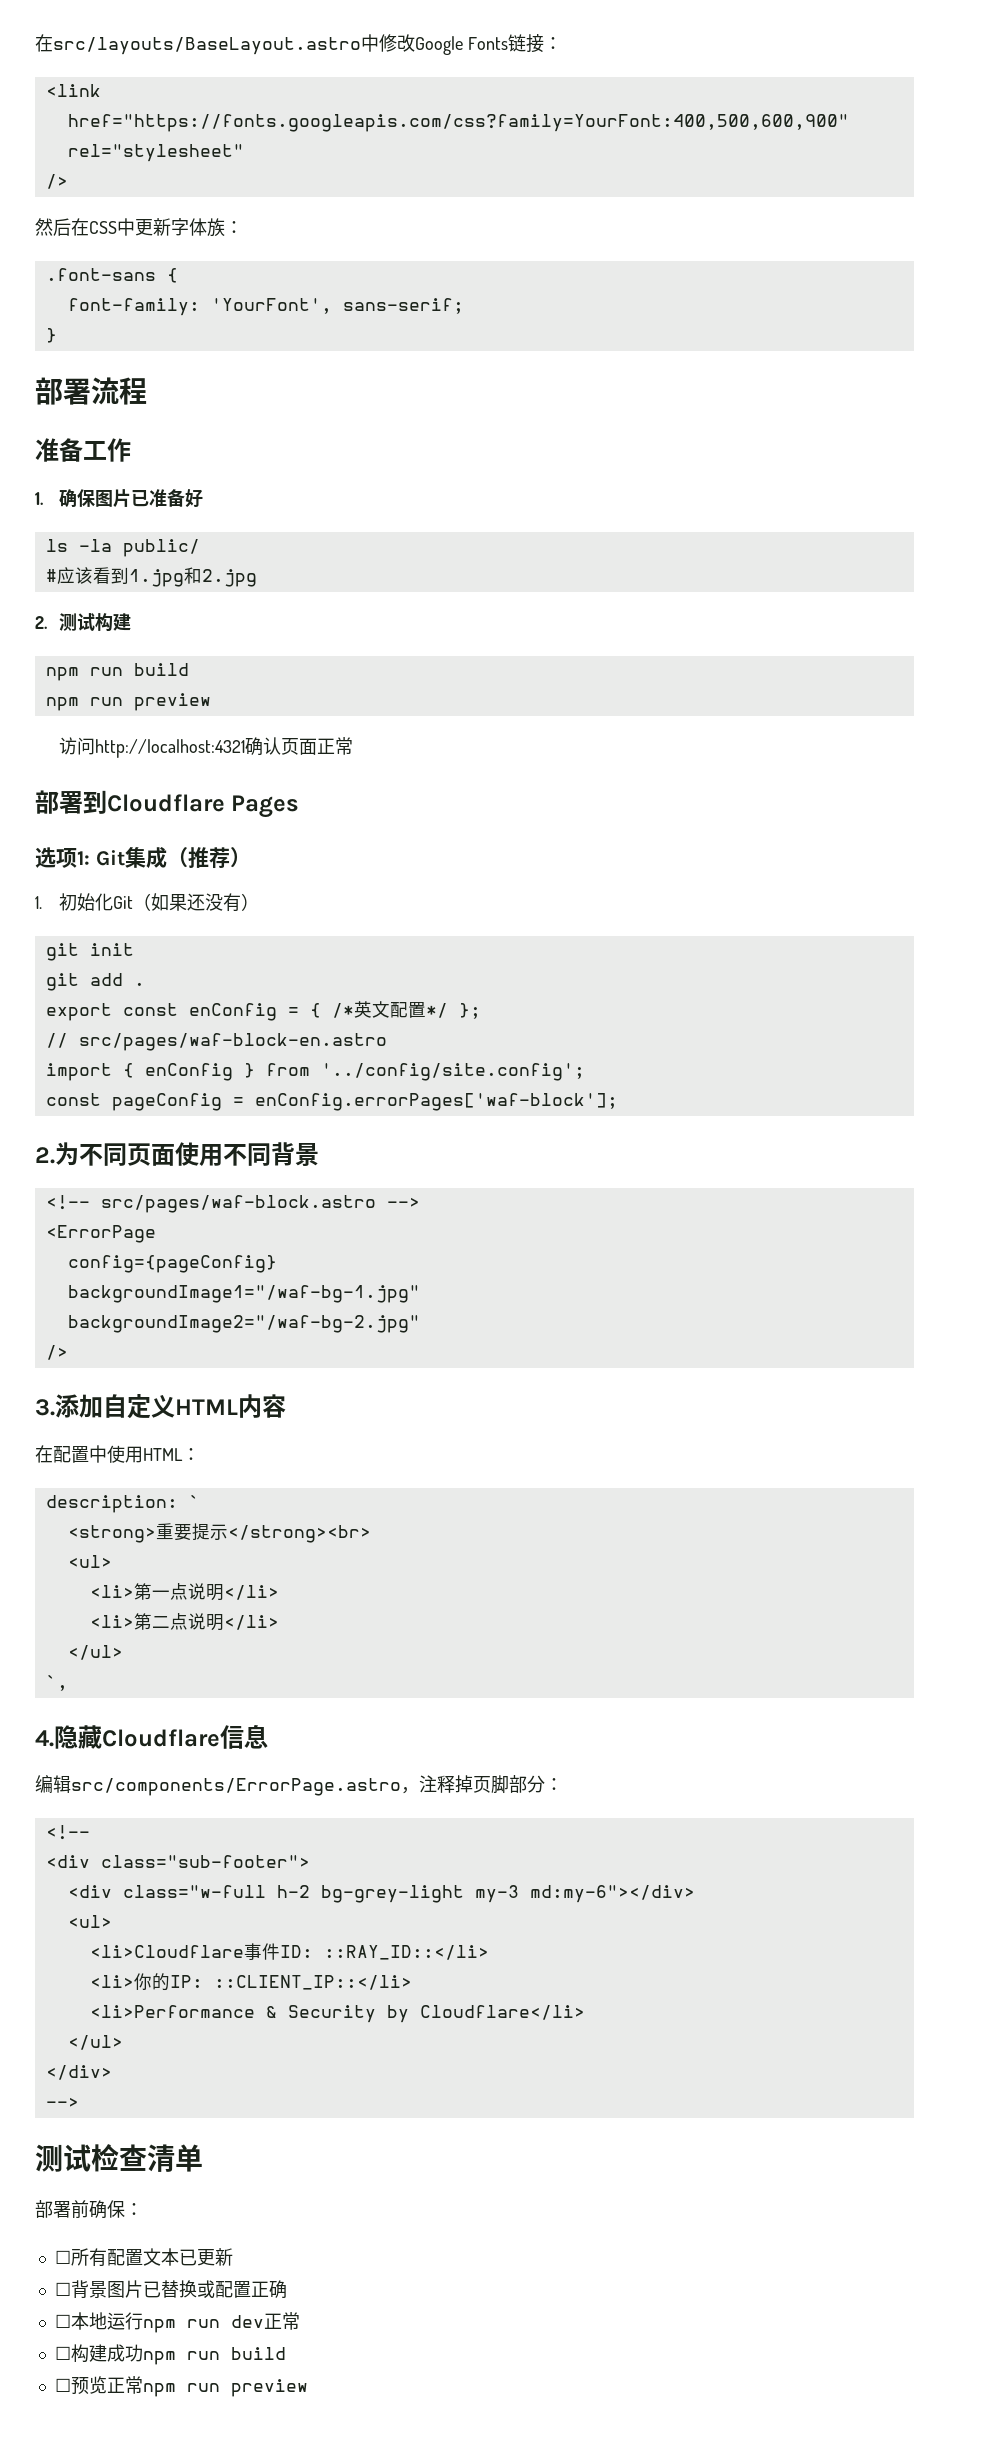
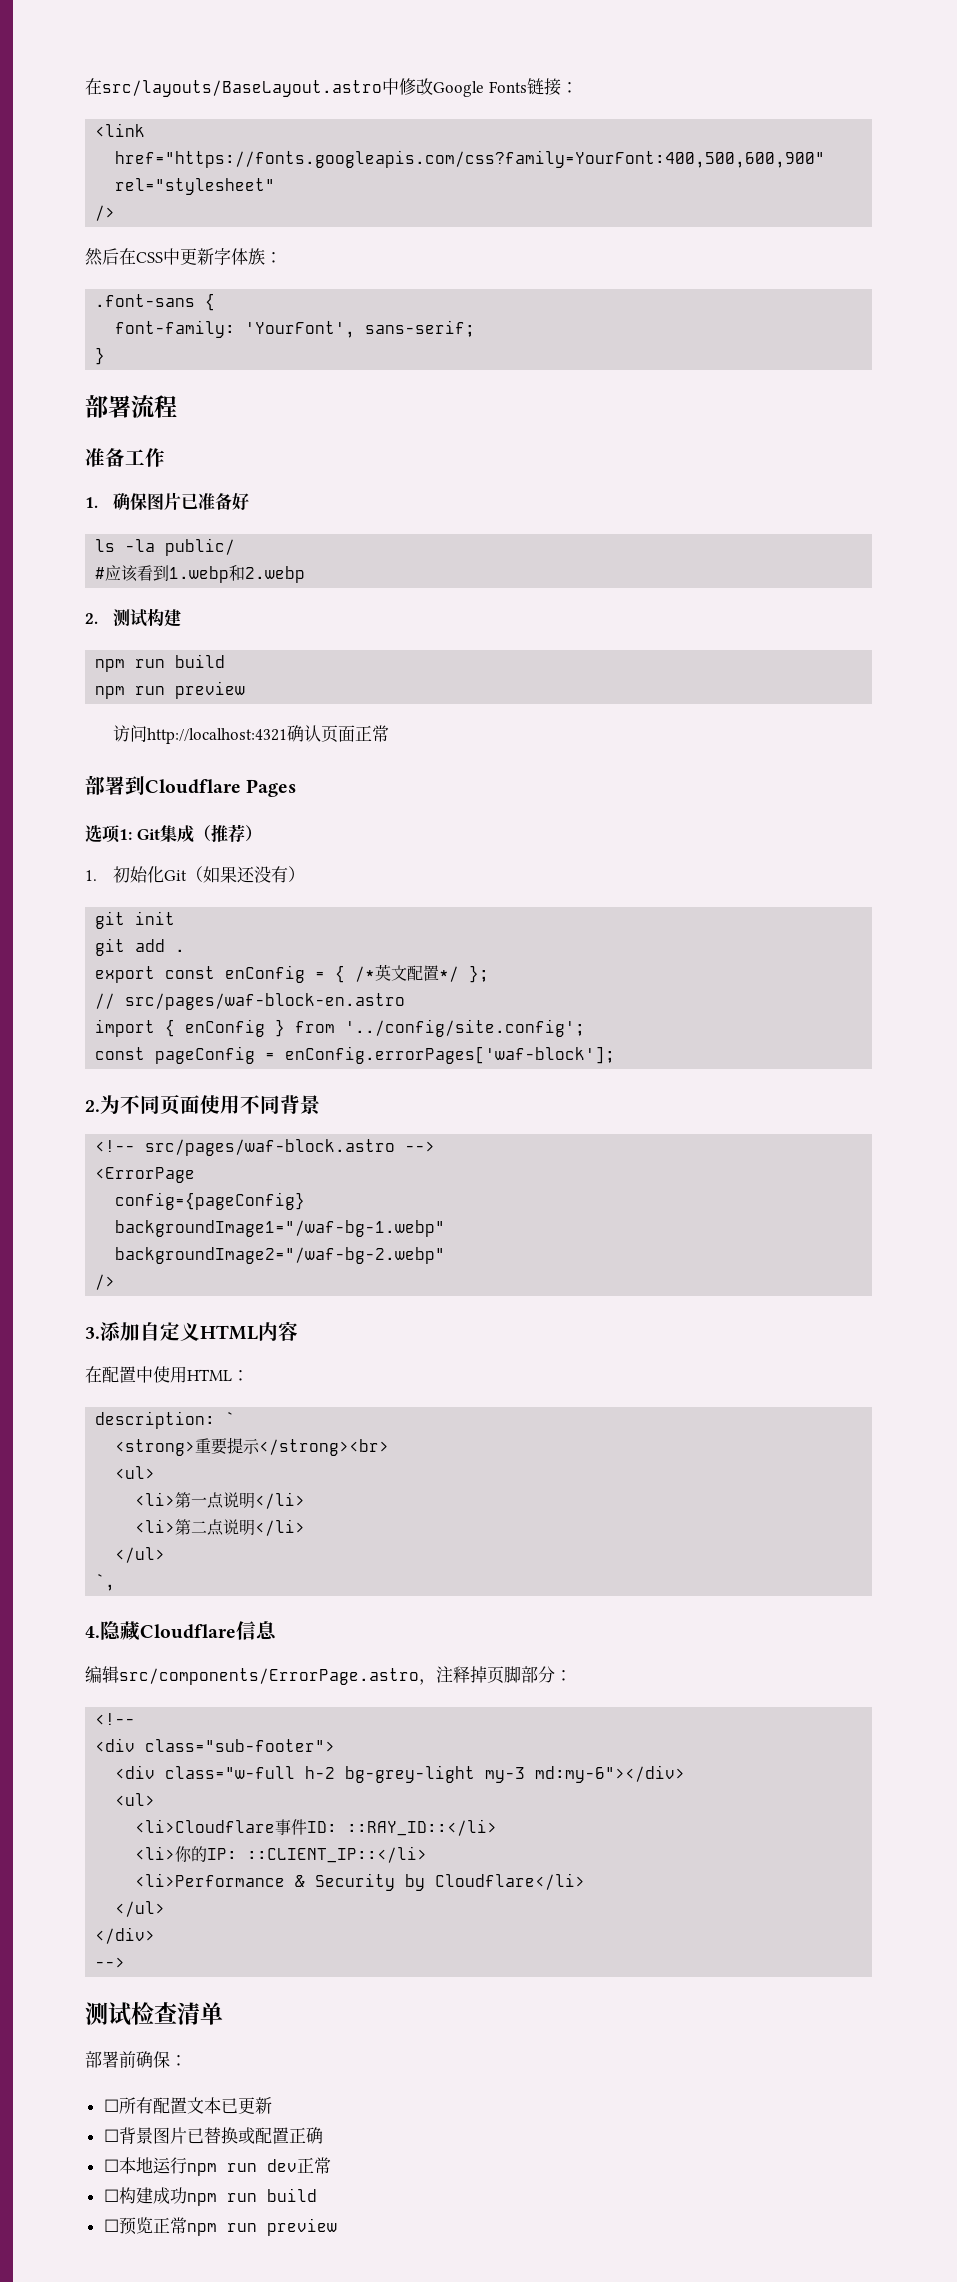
- #应该看到1.jpg和2.jpg
+ #应该看到1.webp和2.webp
- backgroundImage1="/waf-bg-1.jpg"
- backgroundImage2="/waf-bg-2.jpg"
+ backgroundImage1="/waf-bg-1.webp"
+ backgroundImage2="/waf-bg-2.webp"

